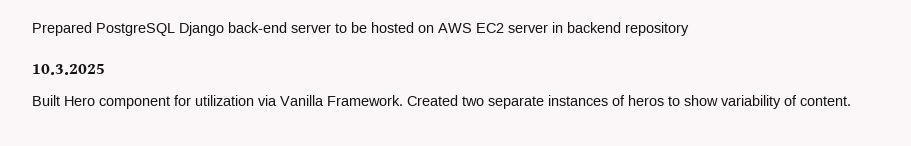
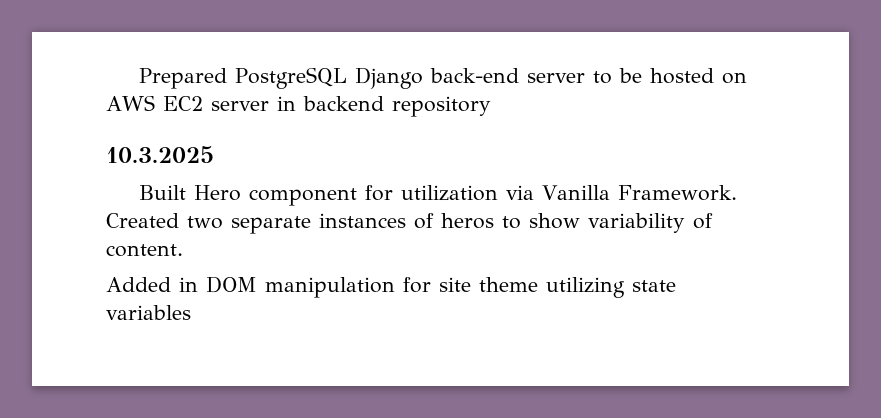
+ Added in DOM manipulation for site theme utilizing state variables

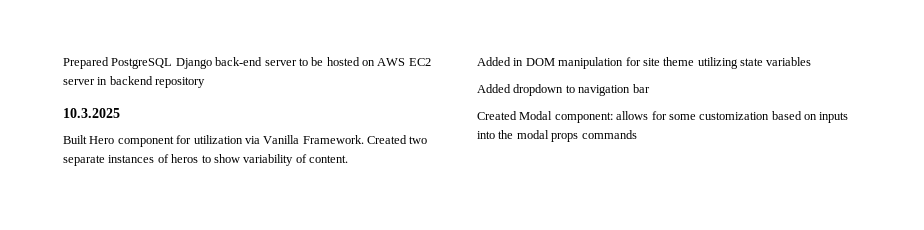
+ Added dropdown to navigation bar
+ Created Modal component: allows for some customization based on inputs into the modal props commands

